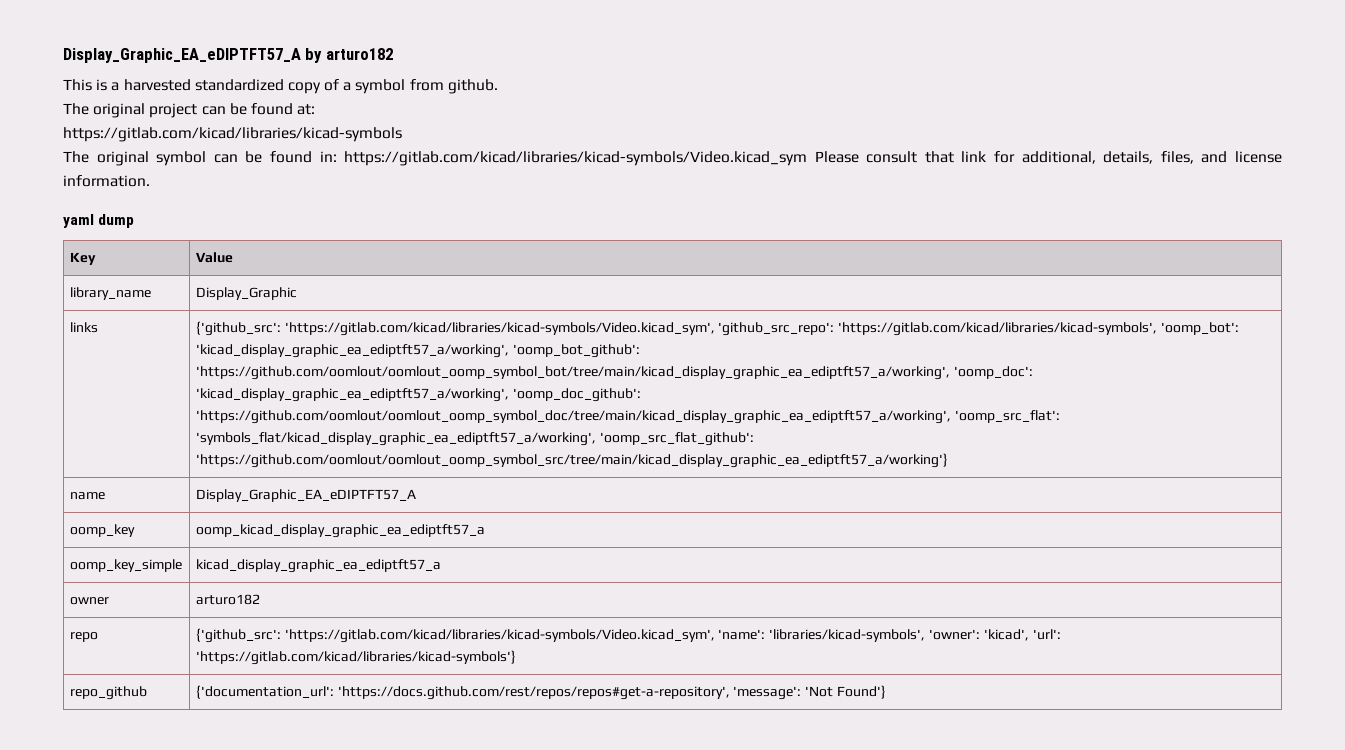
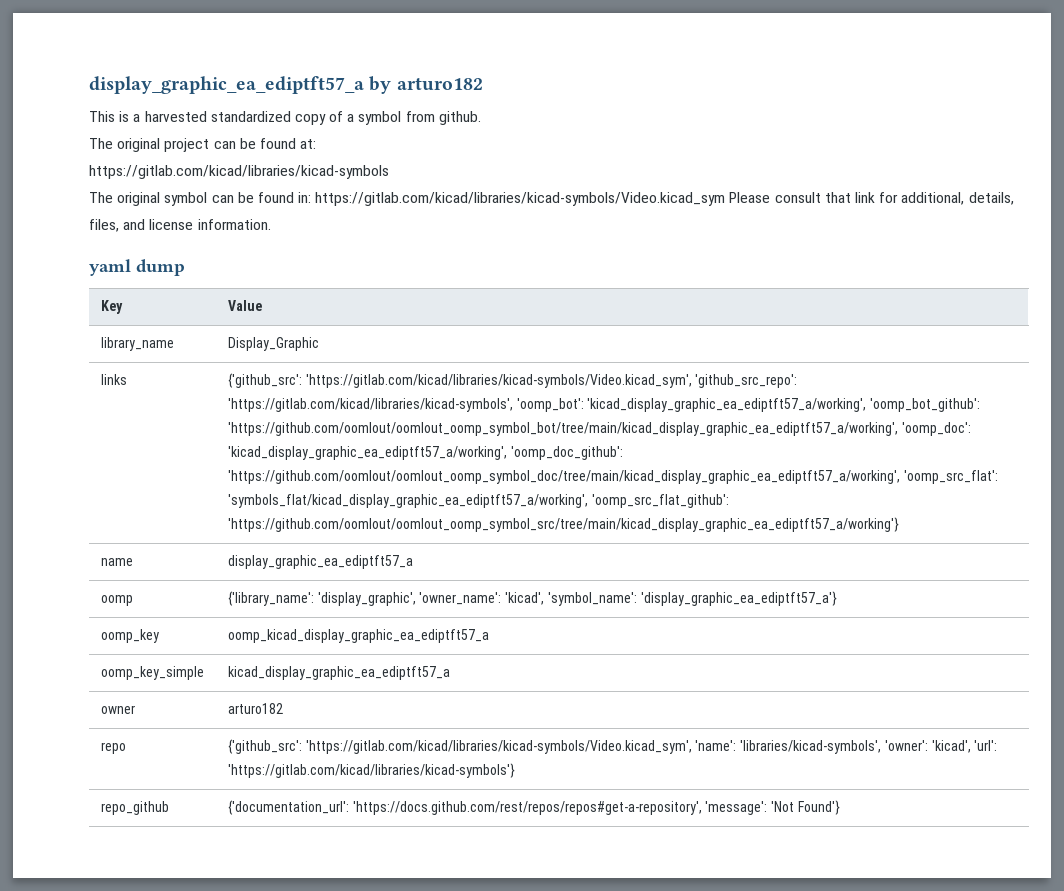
- Display_Graphic_EA_eDIPTFT57_A by arturo182
+ display_graphic_ea_ediptft57_a by arturo182
- name | Display_Graphic_EA_eDIPTFT57_A
+ name | display_graphic_ea_ediptft57_a
+ oomp | {'library_name': 'display_graphic', 'owner_name': 'kicad', 'symbol_name': 'display_graphic_ea_ediptft57_a'}

